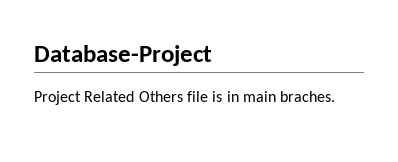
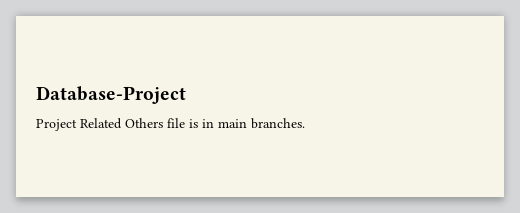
- Project Related Others file is in main braches.
+ Project Related Others file is in main branches.

